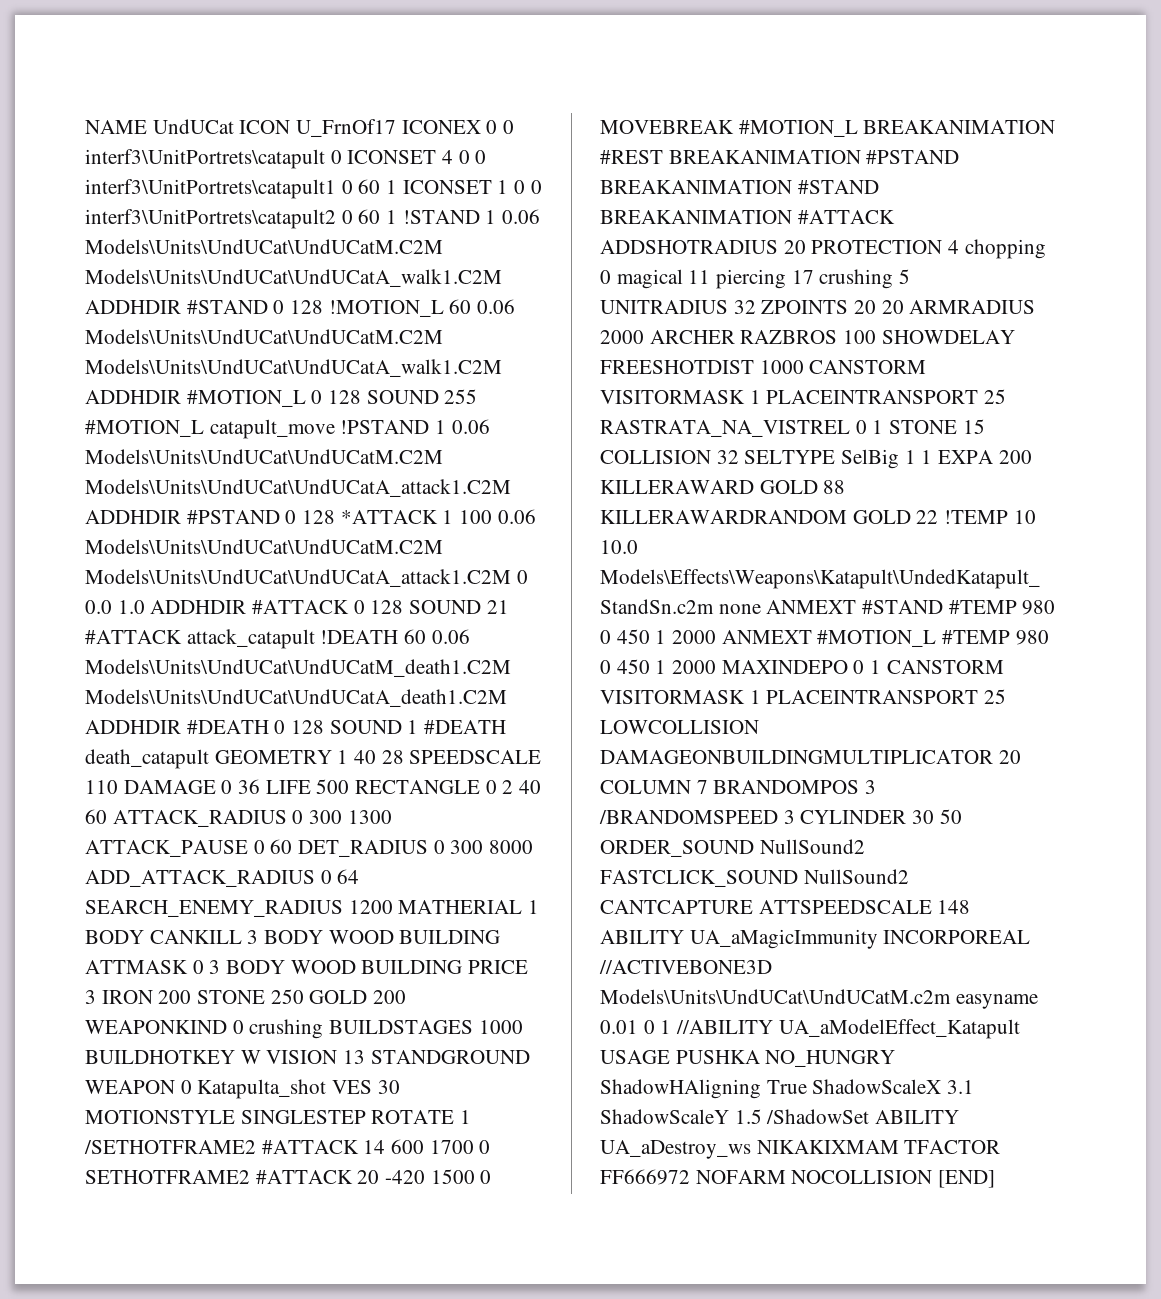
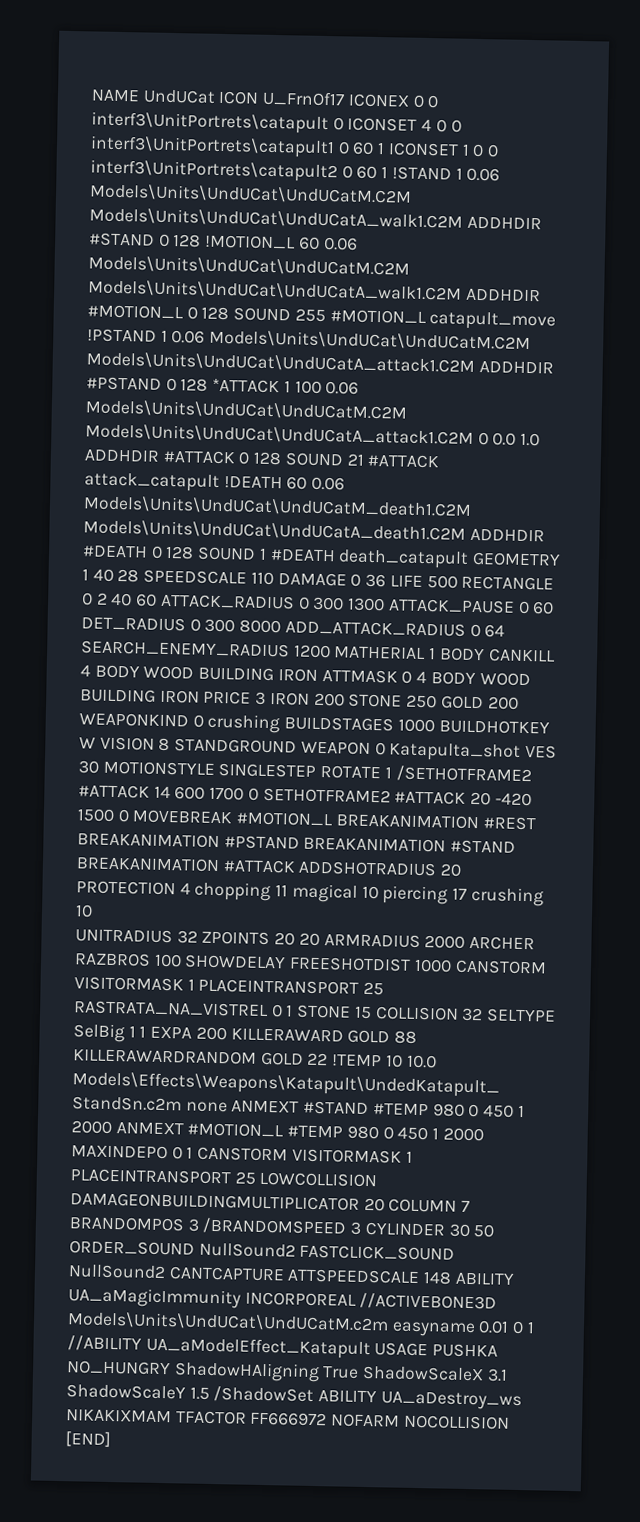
- NAME UndUCat ICON U_FrnOf17 ICONEX 0 0 interf3\UnitPortrets\catapult 0 ICONSET 4 0 0 interf3\UnitPortrets\catapult1 0 60 1 ICONSET 1 0 0 interf3\UnitPortrets\catapult2 0 60 1 !STAND 1 0.06 Models\Units\UndUCat\UndUCatM.C2M Models\Units\UndUCat\UndUCatA_walk1.C2M ADDHDIR #STAND 0 128 !MOTION_L 60 0.06 Models\Units\UndUCat\UndUCatM.C2M Models\Units\UndUCat\UndUCatA_walk1.C2M ADDHDIR #MOTION_L 0 128 SOUND 255 #MOTION_L catapult_move !PSTAND 1 0.06 Models\Units\UndUCat\UndUCatM.C2M Models\Units\UndUCat\UndUCatA_attack1.C2M ADDHDIR #PSTAND 0 128 *ATTACK 1 100 0.06 Models\Units\UndUCat\UndUCatM.C2M Models\Units\UndUCat\UndUCatA_attack1.C2M 0 0.0 1.0 ADDHDIR #ATTACK 0 128 SOUND 21 #ATTACK attack_catapult !DEATH 60 0.06 Models\Units\UndUCat\UndUCatM_death1.C2M Models\Units\UndUCat\UndUCatA_death1.C2M ADDHDIR #DEATH 0 128 SOUND 1 #DEATH death_catapult GEOMETRY 1 40 28 SPEEDSCALE 110 DAMAGE 0 36 LIFE 500 RECTANGLE 0 2 40 60 ATTACK_RADIUS 0 300 1300 ATTACK_PAUSE 0 60 DET_RADIUS 0 300 8000 ADD_ATTACK_RADIUS 0 64 SEARCH_ENEMY_RADIUS 1200 MATHERIAL 1 BODY CANKILL 3 BODY WOOD BUILDING ATTMASK 0 3 BODY WOOD BUILDING PRICE 3 IRON 200 STONE 250 GOLD 200 WEAPONKIND 0 crushing BUILDSTAGES 1000 BUILDHOTKEY W VISION 13 STANDGROUND WEAPON 0 Katapulta_shot VES 30 MOTIONSTYLE SINGLESTEP ROTATE 1 /SETHOTFRAME2 #ATTACK 14 600 1700 0 SETHOTFRAME2 #ATTACK 20 -420 1500 0 MOVEBREAK #MOTION_L BREAKANIMATION #REST BREAKANIMATION #PSTAND BREAKANIMATION #STAND BREAKANIMATION #ATTACK ADDSHOTRADIUS 20 PROTECTION 4 chopping 0 magical 11 piercing 17 crushing 5
+ NAME UndUCat ICON U_FrnOf17 ICONEX 0 0 interf3\UnitPortrets\catapult 0 ICONSET 4 0 0 interf3\UnitPortrets\catapult1 0 60 1 ICONSET 1 0 0 interf3\UnitPortrets\catapult2 0 60 1 !STAND 1 0.06 Models\Units\UndUCat\UndUCatM.C2M Models\Units\UndUCat\UndUCatA_walk1.C2M ADDHDIR #STAND 0 128 !MOTION_L 60 0.06 Models\Units\UndUCat\UndUCatM.C2M Models\Units\UndUCat\UndUCatA_walk1.C2M ADDHDIR #MOTION_L 0 128 SOUND 255 #MOTION_L catapult_move !PSTAND 1 0.06 Models\Units\UndUCat\UndUCatM.C2M Models\Units\UndUCat\UndUCatA_attack1.C2M ADDHDIR #PSTAND 0 128 *ATTACK 1 100 0.06 Models\Units\UndUCat\UndUCatM.C2M Models\Units\UndUCat\UndUCatA_attack1.C2M 0 0.0 1.0 ADDHDIR #ATTACK 0 128 SOUND 21 #ATTACK attack_catapult !DEATH 60 0.06 Models\Units\UndUCat\UndUCatM_death1.C2M Models\Units\UndUCat\UndUCatA_death1.C2M ADDHDIR #DEATH 0 128 SOUND 1 #DEATH death_catapult GEOMETRY 1 40 28 SPEEDSCALE 110 DAMAGE 0 36 LIFE 500 RECTANGLE 0 2 40 60 ATTACK_RADIUS 0 300 1300 ATTACK_PAUSE 0 60 DET_RADIUS 0 300 8000 ADD_ATTACK_RADIUS 0 64 SEARCH_ENEMY_RADIUS 1200 MATHERIAL 1 BODY CANKILL 4 BODY WOOD BUILDING IRON ATTMASK 0 4 BODY WOOD BUILDING IRON PRICE 3 IRON 200 STONE 250 GOLD 200 WEAPONKIND 0 crushing BUILDSTAGES 1000 BUILDHOTKEY W VISION 8 STANDGROUND WEAPON 0 Katapulta_shot VES 30 MOTIONSTYLE SINGLESTEP ROTATE 1 /SETHOTFRAME2 #ATTACK 14 600 1700 0 SETHOTFRAME2 #ATTACK 20 -420 1500 0 MOVEBREAK #MOTION_L BREAKANIMATION #REST BREAKANIMATION #PSTAND BREAKANIMATION #STAND BREAKANIMATION #ATTACK ADDSHOTRADIUS 20 PROTECTION 4 chopping 11 magical 10 piercing 17 crushing 10

